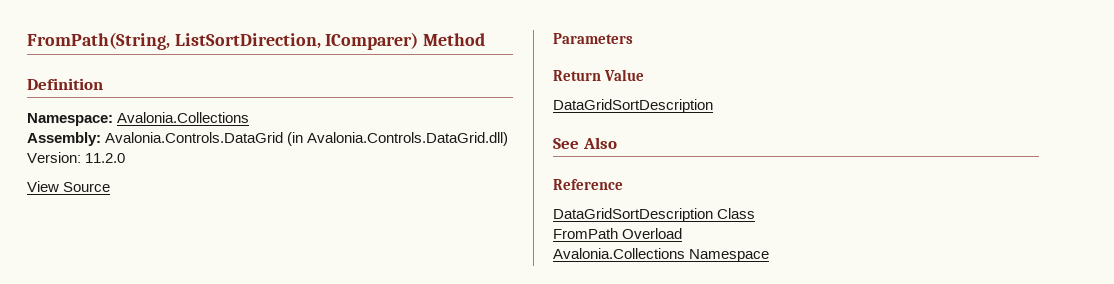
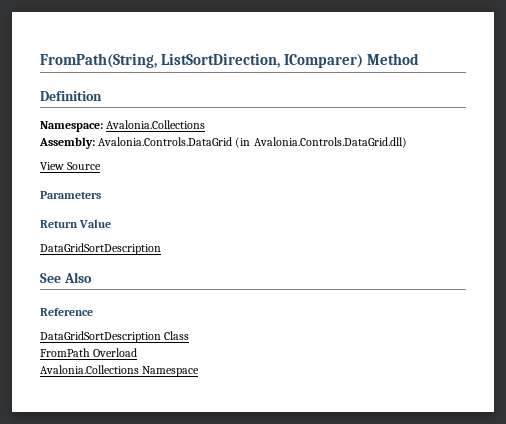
- Assembly: Avalonia.Controls.DataGrid (in Avalonia.Controls.DataGrid.dll) Version: 11.2.0
+ Assembly: Avalonia.Controls.DataGrid (in Avalonia.Controls.DataGrid.dll)

